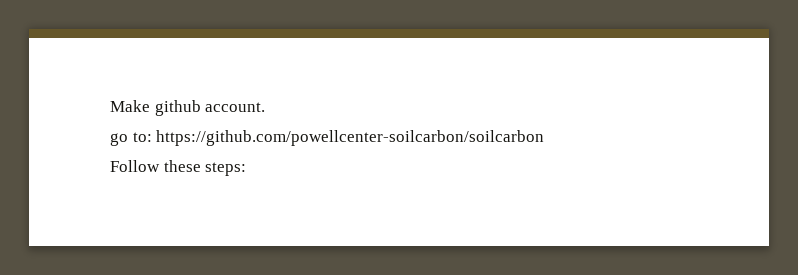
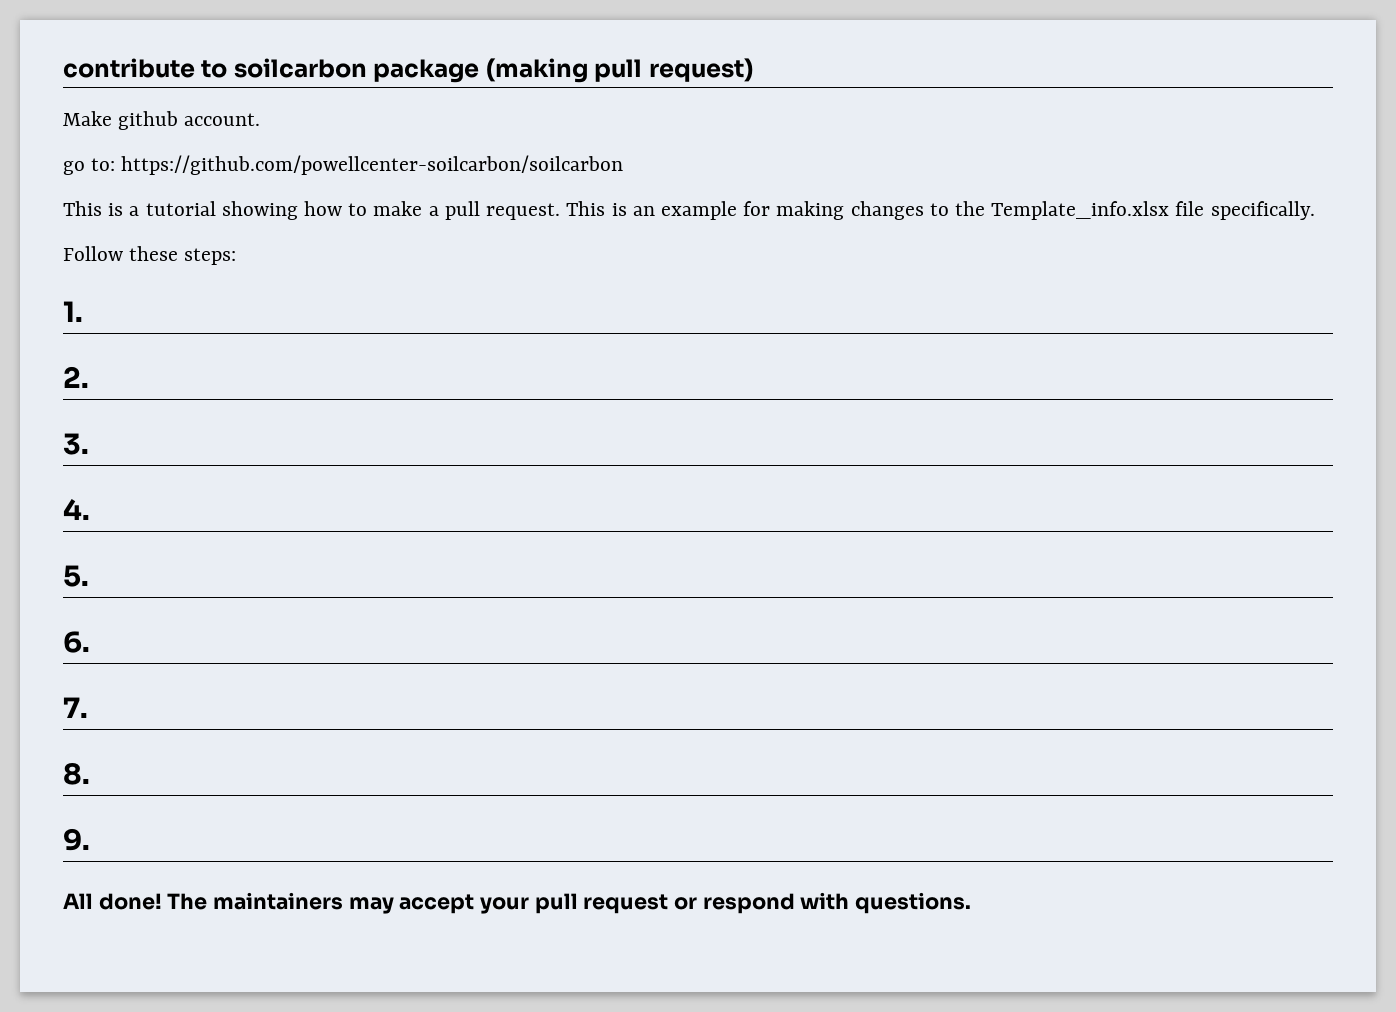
+ contribute to soilcarbon package (making pull request)
+ This is a tutorial showing how to make a pull request. This is an example for making changes to the Template_info.xlsx file specifically.
  Follow these steps:
+ 1.
+ 2.
+ 3.
+ 4.
+ 5.
+ 6.
+ 7.
+ 8.
+ 9.
+ All done! The maintainers may accept your pull request or respond with questions.

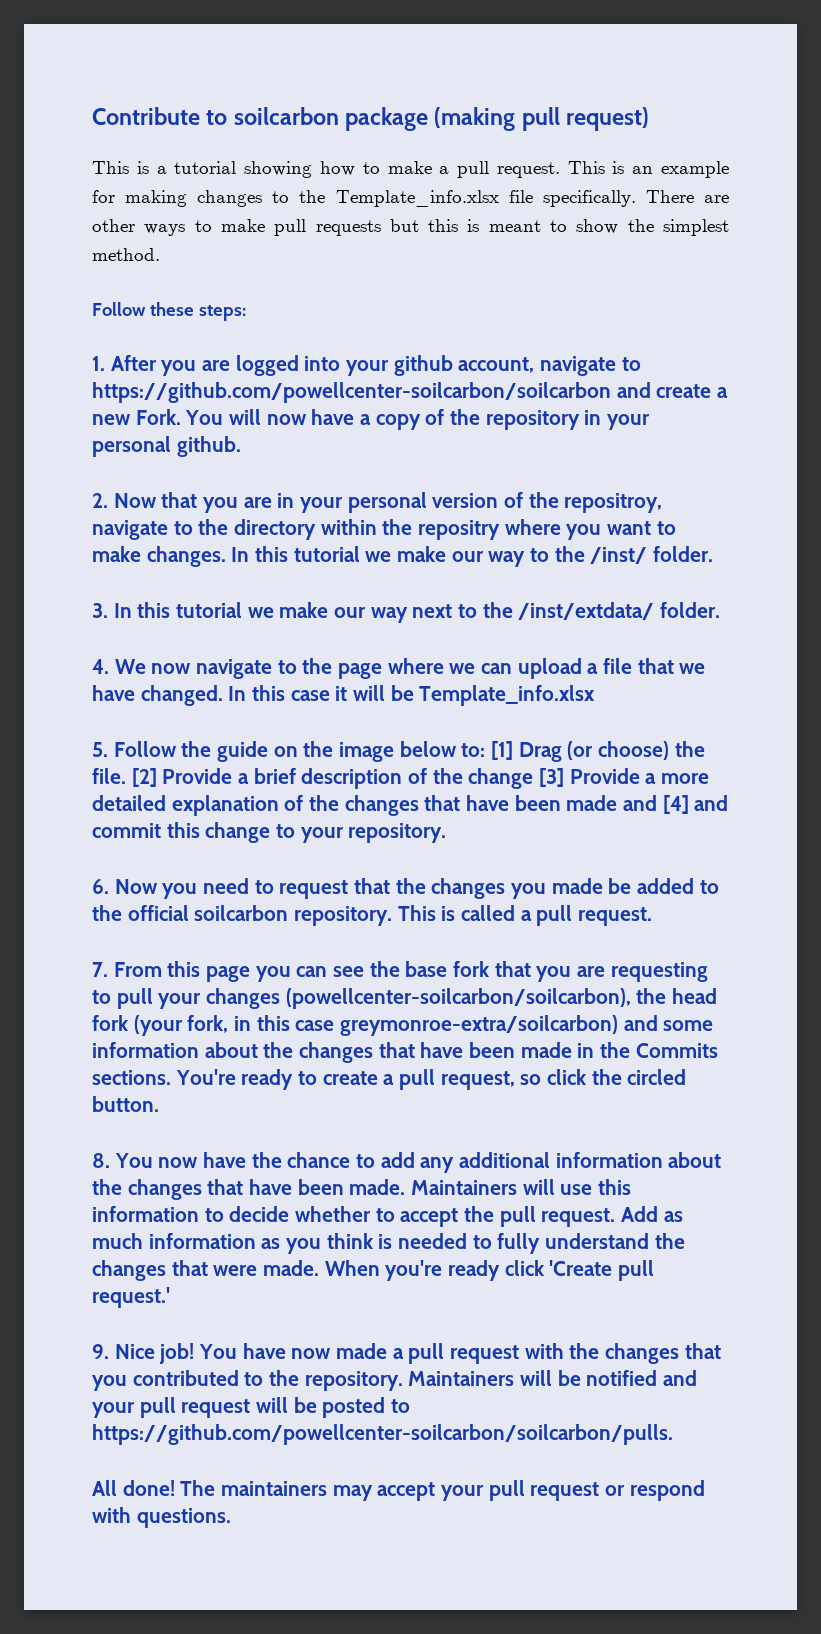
- contribute to soilcarbon package (making pull request)
+ Contribute to soilcarbon package (making pull request)
- Make github account.
- go to: https://github.com/powellcenter-soilcarbon/soilcarbon
- This is an example for making changes to the Template_info.xlsx file specifically.
+ This is an example for making changes to the Template_info.xlsx file specifically. There are other ways to make pull requests but this is meant to show the simplest method.
  Follow these steps:
- 1.
- 2.
- 3.
- 4.
- 5.
- 6.
- 7.
- 8.
- 9.
+ 1. After you are logged into your github account, navigate to https://github.com/powellcenter-soilcarbon/soilcarbon and create a new Fork. You will now have a copy of the repository in your personal github.
+ 2. Now that you are in your personal version of the repositroy, navigate to the directory within the repositry where you want to make changes. In this tutorial we make our way to the /inst/ folder.
+ 3. In this tutorial we make our way next to the /inst/extdata/ folder.
+ 4. We now navigate to the page where we can upload a file that we have changed. In this case it will be Template_info.xlsx
+ 5. Follow the guide on the image below to: [1] Drag (or choose) the file. [2] Provide a brief description of the change [3] Provide a more detailed explanation of the changes that have been made and [4] and commit this change to your repository.
+ 6. Now you need to request that the changes you made be added to the official soilcarbon repository. This is called a pull request.
+ 7. From this page you can see the base fork that you are requesting to pull your changes (powellcenter-soilcarbon/soilcarbon), the head fork (your fork, in this case greymonroe-extra/soilcarbon) and some information about the changes that have been made in the Commits sections. You're ready to create a pull request, so click the circled button.
+ 8. You now have the chance to add any additional information about the changes that have been made. Maintainers will use this information to decide whether to accept the pull request. Add as much information as you think is needed to fully understand the changes that were made. When you're ready click 'Create pull request.'
+ 9. Nice job! You have now made a pull request with the changes that you contributed to the repository. Maintainers will be notified and your pull request will be posted to https://github.com/powellcenter-soilcarbon/soilcarbon/pulls.

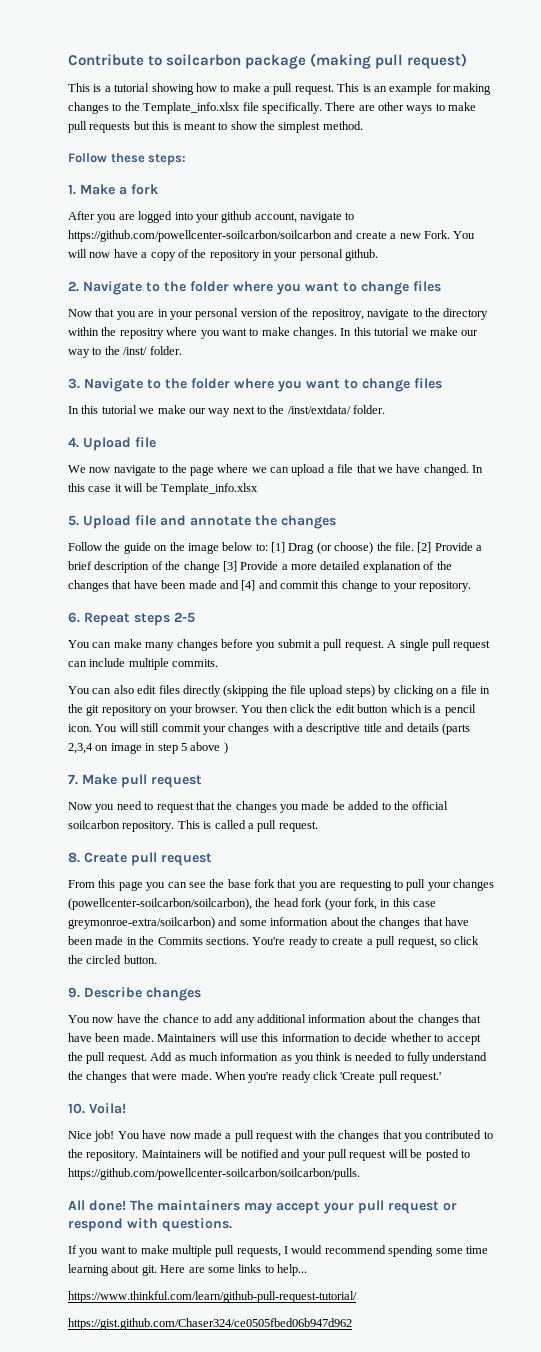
- 1. After you are logged into your github account, navigate to https://github.com/powellcenter-soilcarbon/soilcarbon and create a new Fork.
+ 1. Make a fork
+ After you are logged into your github account, navigate to https://github.com/powellcenter-soilcarbon/soilcarbon and create a new Fork.
- 2. Now that you are in your personal version of the repositroy, navigate to the directory within the repositry where you want to make changes.
+ 2. Navigate to the folder where you want to change files
+ Now that you are in your personal version of the repositroy, navigate to the directory within the repositry where you want to make changes.
- 3. In this tutorial we make our way next to the /inst/extdata/ folder.
+ 3. Navigate to the folder where you want to change files
+ In this tutorial we make our way next to the /inst/extdata/ folder.
- 4. We now navigate to the page where we can upload a file that we have changed.
+ 4. Upload file
+ We now navigate to the page where we can upload a file that we have changed.
- 5. Follow the guide on the image below to: [1] Drag (or choose) the file.
+ 5. Upload file and annotate the changes
+ Follow the guide on the image below to: [1] Drag (or choose) the file.
- 6. Now you need to request that the changes you made be added to the official soilcarbon repository.
+ 6. Repeat steps 2-5
+ You can make many changes before you submit a pull request. A single pull request can include multiple commits.
+ You can also edit files directly (skipping the file upload steps) by clicking on a file in the git repository on your browser. You then click the edit button which is a pencil icon. You will still commit your changes with a descriptive title and details (parts 2,3,4 on image in step 5 above )
+ 7. Make pull request
+ Now you need to request that the changes you made be added to the official soilcarbon repository.
- 7. From this page you can see the base fork that you are requesting to pull your changes (powellcenter-soilcarbon/soilcarbon), the head fork (your fork, in this case greymonroe-extra/soilcarbon) and some information about the changes that have been made in the Commits sections.
+ 8. Create pull request
+ From this page you can see the base fork that you are requesting to pull your changes (powellcenter-soilcarbon/soilcarbon), the head fork (your fork, in this case greymonroe-extra/soilcarbon) and some information about the changes that have been made in the Commits sections.
- 8. You now have the chance to add any additional information about the changes that have been made.
+ 9. Describe changes
+ You now have the chance to add any additional information about the changes that have been made.
- 9. Nice job!
+ 10. Voila!
+ Nice job!
+ If you want to make multiple pull requests, I would recommend spending some time learning about git. Here are some links to help...
+ https://www.thinkful.com/learn/github-pull-request-tutorial/
+ https://gist.github.com/Chaser324/ce0505fbed06b947d962

